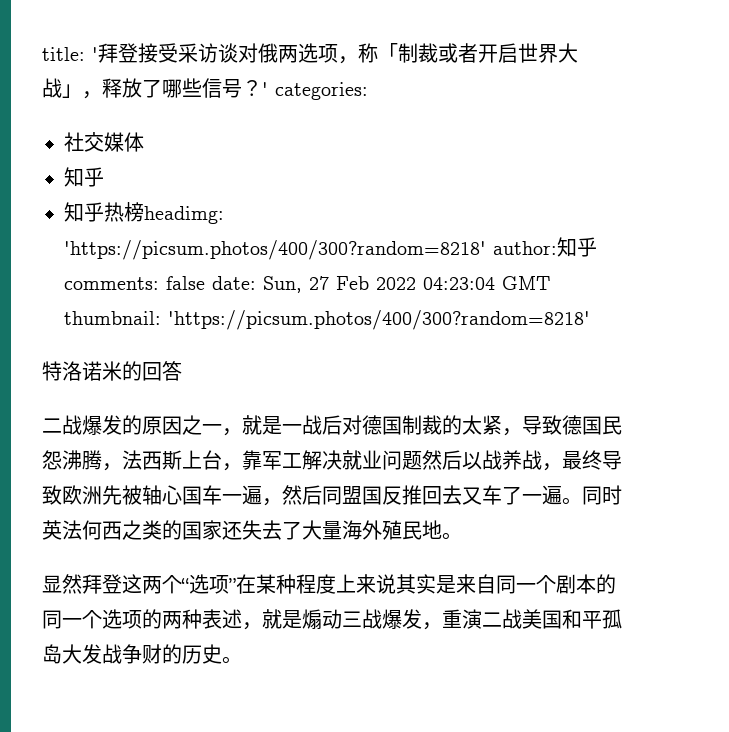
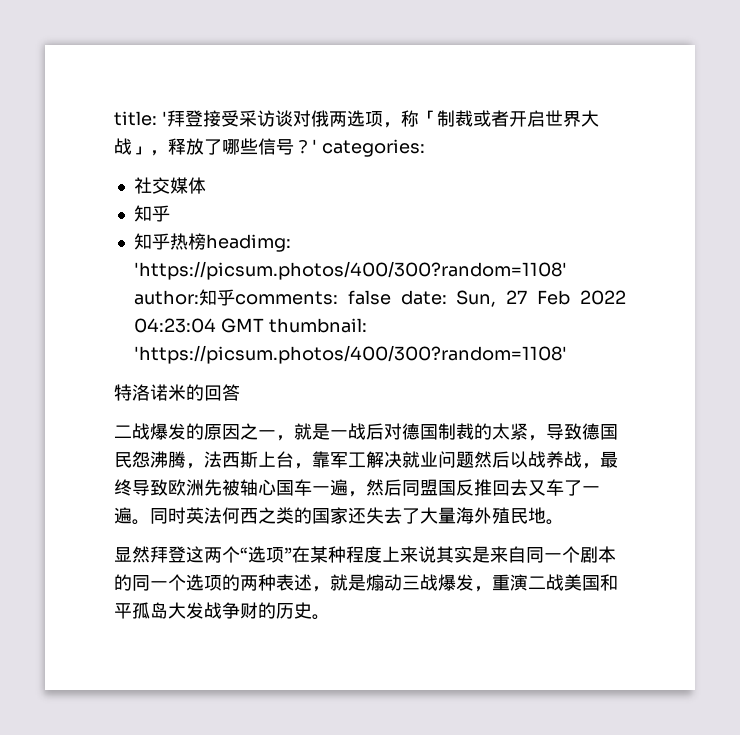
- 知乎热榜headimg: 'https://picsum.photos/400/300?random=8218' author:知乎comments: false date: Sun, 27 Feb 2022 04:23:04 GMT thumbnail: 'https://picsum.photos/400/300?random=8218'
+ 知乎热榜headimg: 'https://picsum.photos/400/300?random=1108' author:知乎comments: false date: Sun, 27 Feb 2022 04:23:04 GMT thumbnail: 'https://picsum.photos/400/300?random=1108'

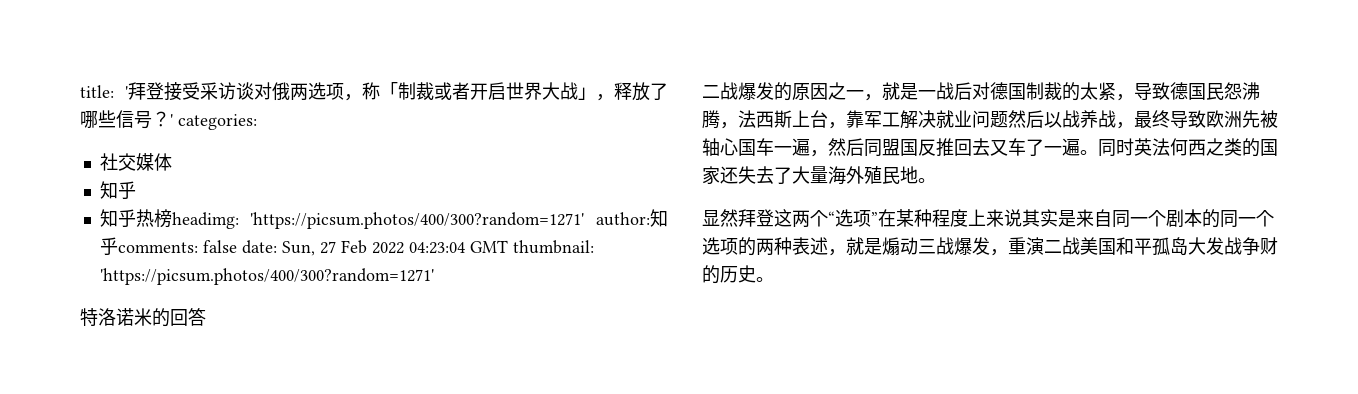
- 知乎热榜headimg: 'https://picsum.photos/400/300?random=1108' author:知乎comments: false date: Sun, 27 Feb 2022 04:23:04 GMT thumbnail: 'https://picsum.photos/400/300?random=1108'
+ 知乎热榜headimg: 'https://picsum.photos/400/300?random=1271' author:知乎comments: false date: Sun, 27 Feb 2022 04:23:04 GMT thumbnail: 'https://picsum.photos/400/300?random=1271'

